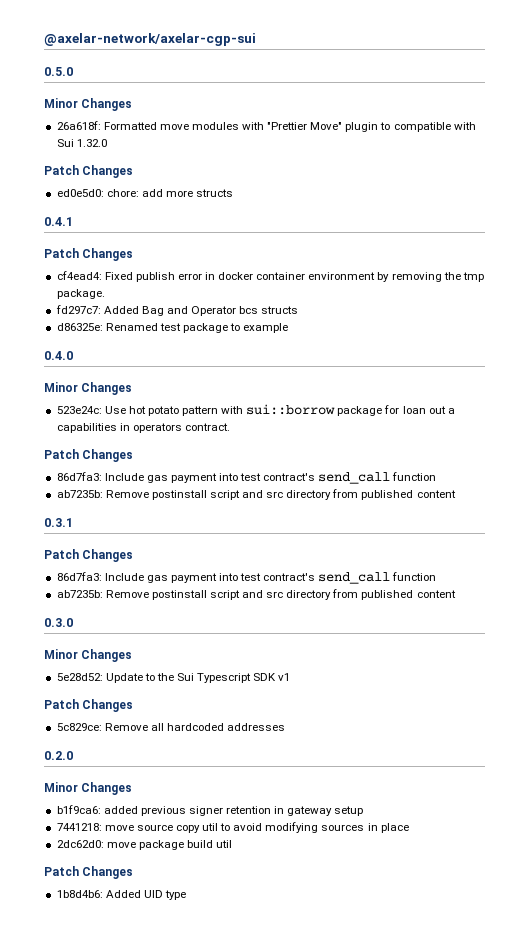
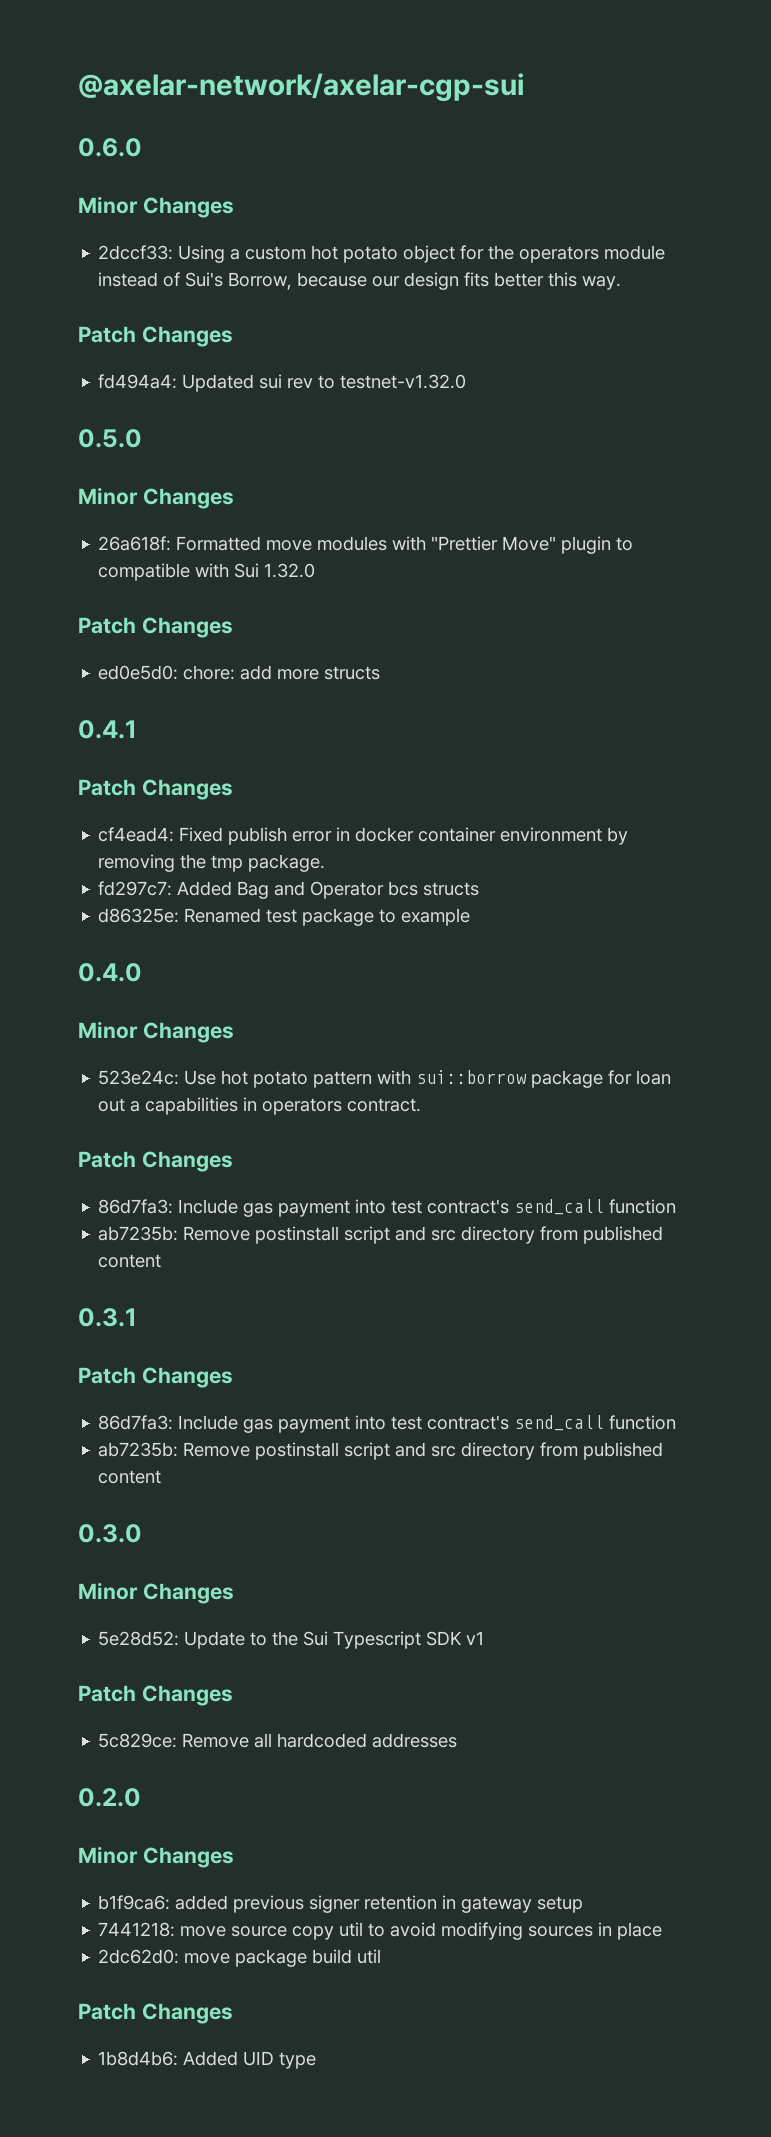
+ 0.6.0
+ Minor Changes
+ 2dccf33: Using a custom hot potato object for the operators module instead of Sui's Borrow, because our design fits better this way.
+ Patch Changes
+ fd494a4: Updated sui rev to testnet-v1.32.0

